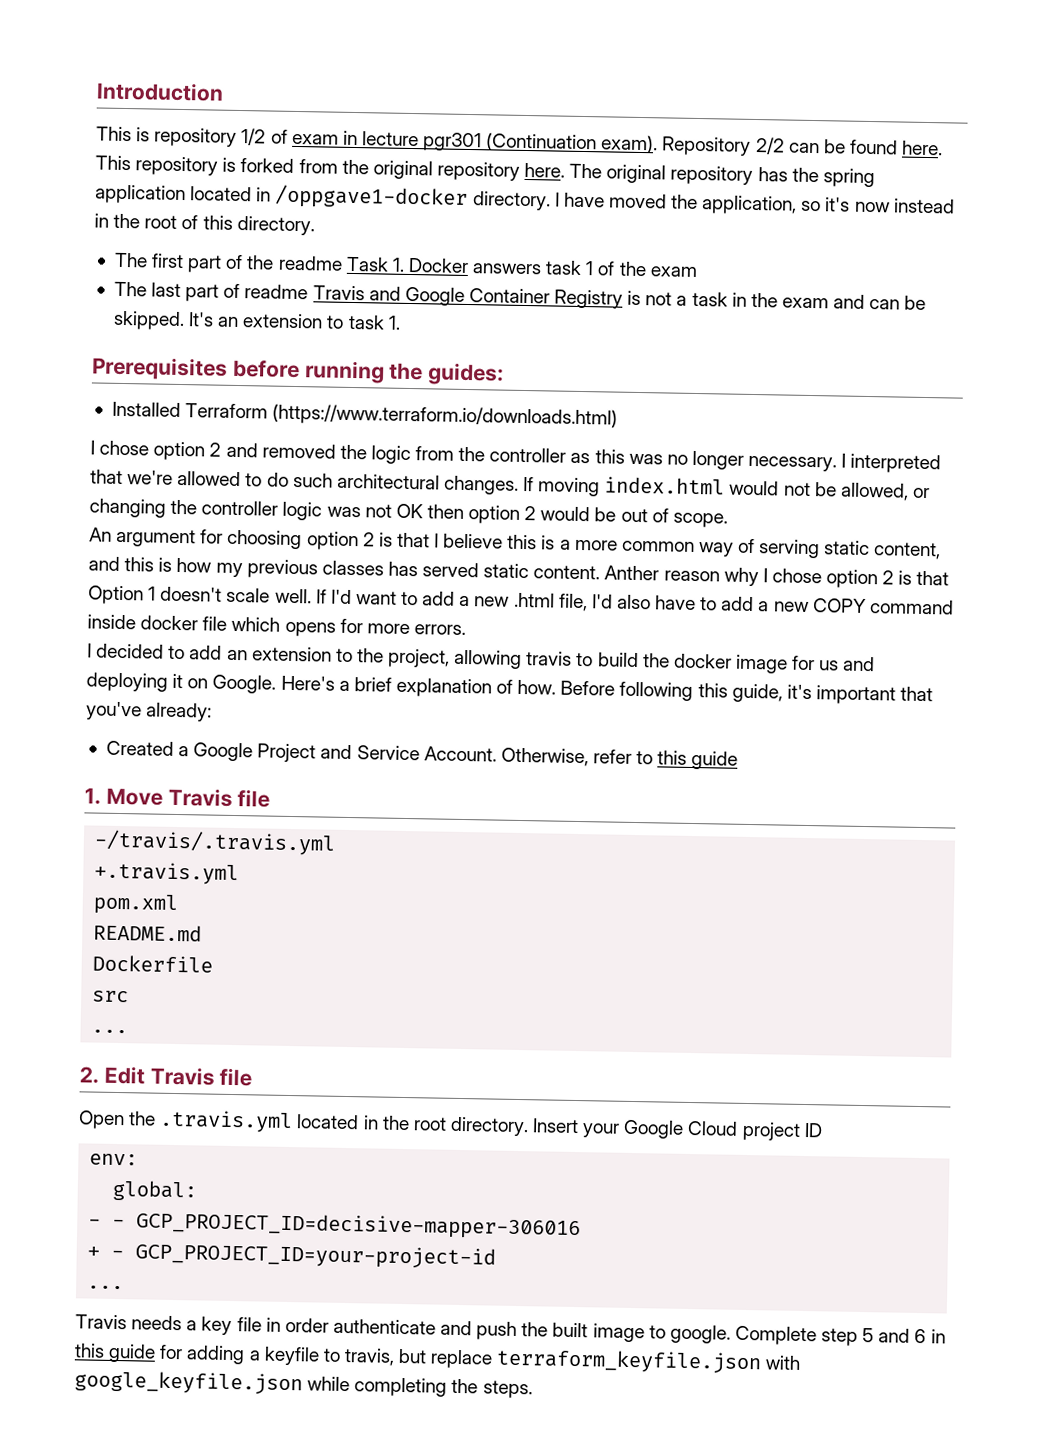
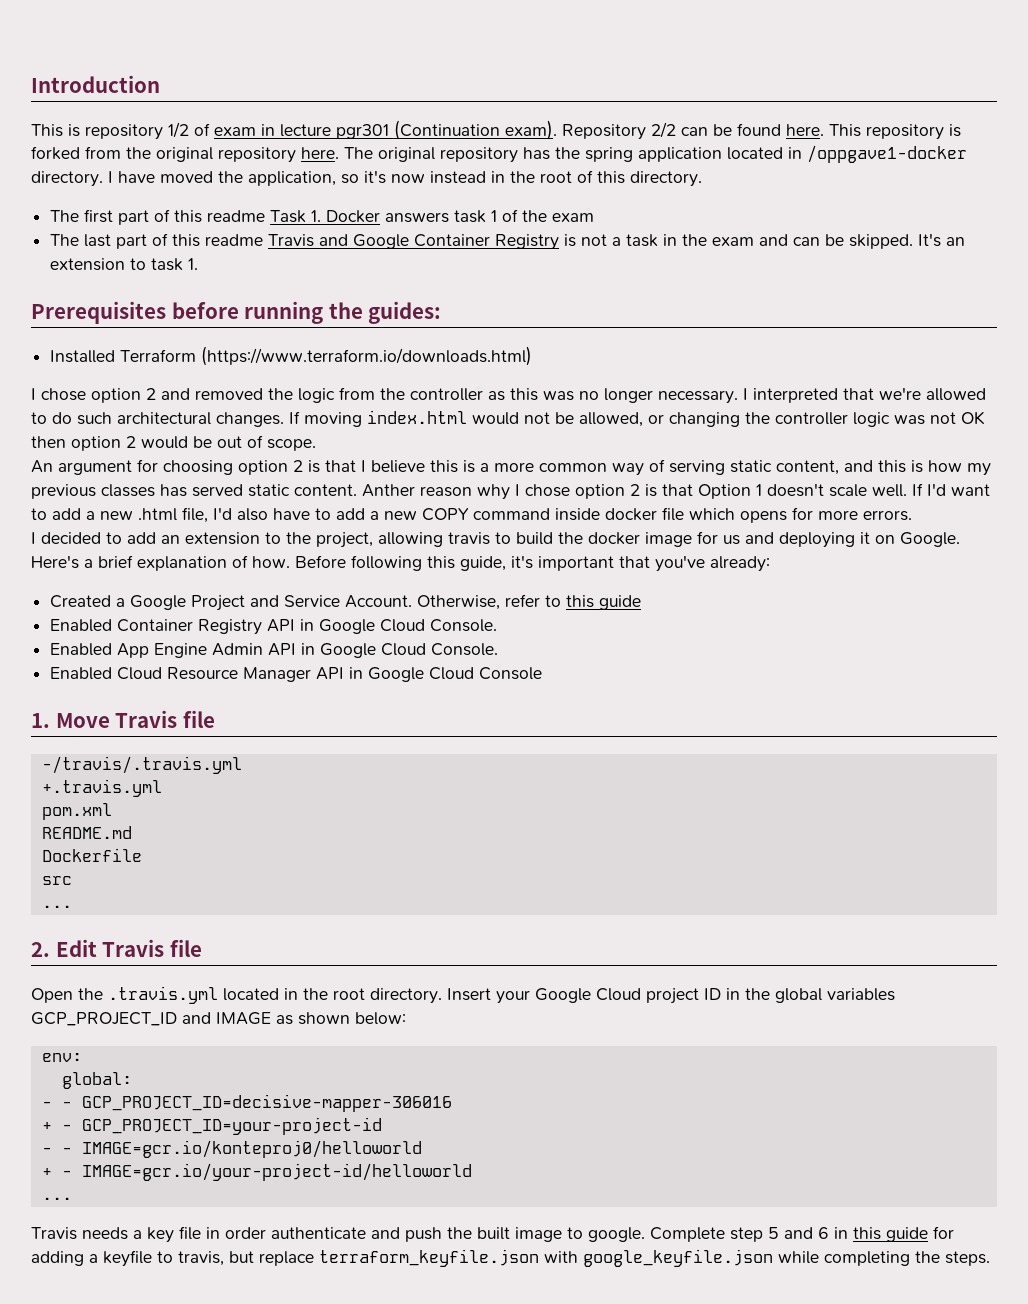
- The first part of the readme Task 1. Docker answers task 1 of the exam
+ The first part of this readme Task 1. Docker answers task 1 of the exam
- The last part of readme Travis and Google Container Registry is not a task in the exam and can be skipped.
+ The last part of this readme Travis and Google Container Registry is not a task in the exam and can be skipped.
+ Enabled Container Registry API in Google Cloud Console.
+ Enabled App Engine Admin API in Google Cloud Console.
+ Enabled Cloud Resource Manager API in Google Cloud Console
- Insert your Google Cloud project ID
+ Insert your Google Cloud project ID in the global variables GCP_PROJECT_ID and IMAGE as shown below:
+ - - IMAGE=gcr.io/konteproj0/helloworld
+ + - IMAGE=gcr.io/your-project-id/helloworld

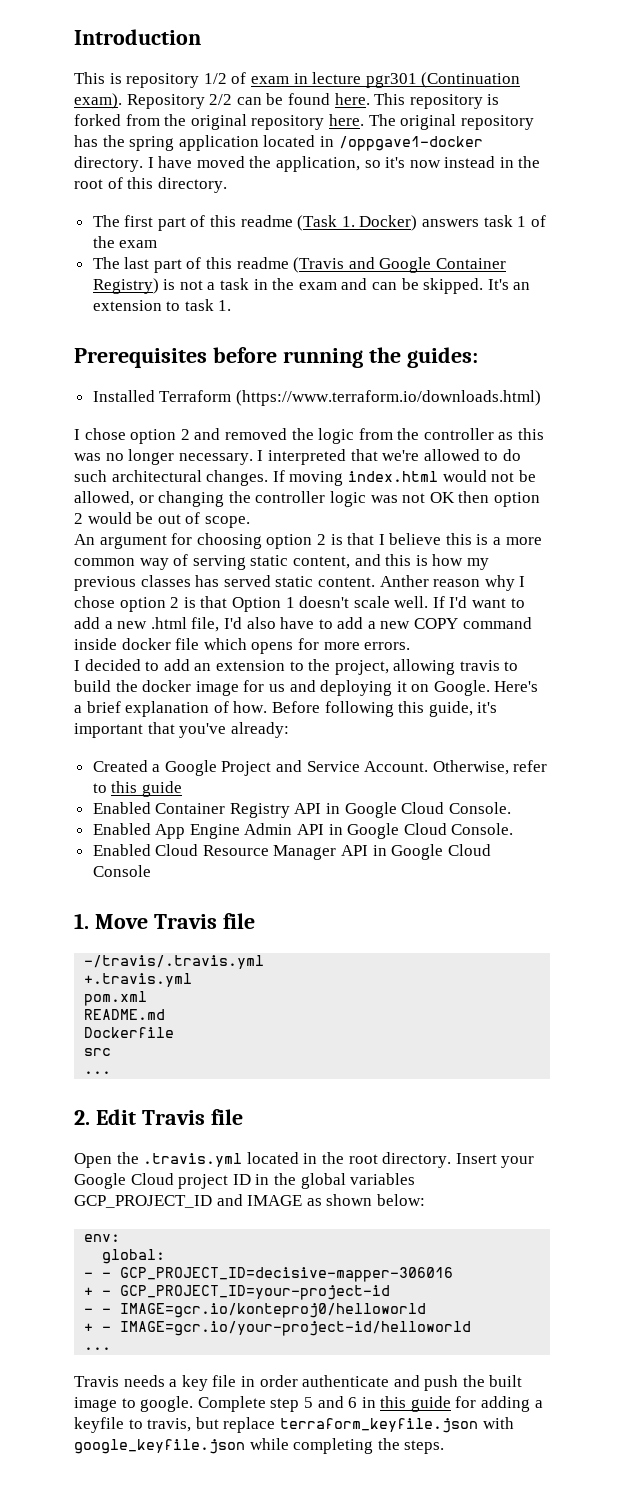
- The first part of this readme Task 1. Docker answers task 1 of the exam
+ The first part of this readme (Task 1. Docker) answers task 1 of the exam
- The last part of this readme Travis and Google Container Registry is not a task in the exam and can be skipped.
+ The last part of this readme (Travis and Google Container Registry) is not a task in the exam and can be skipped.

